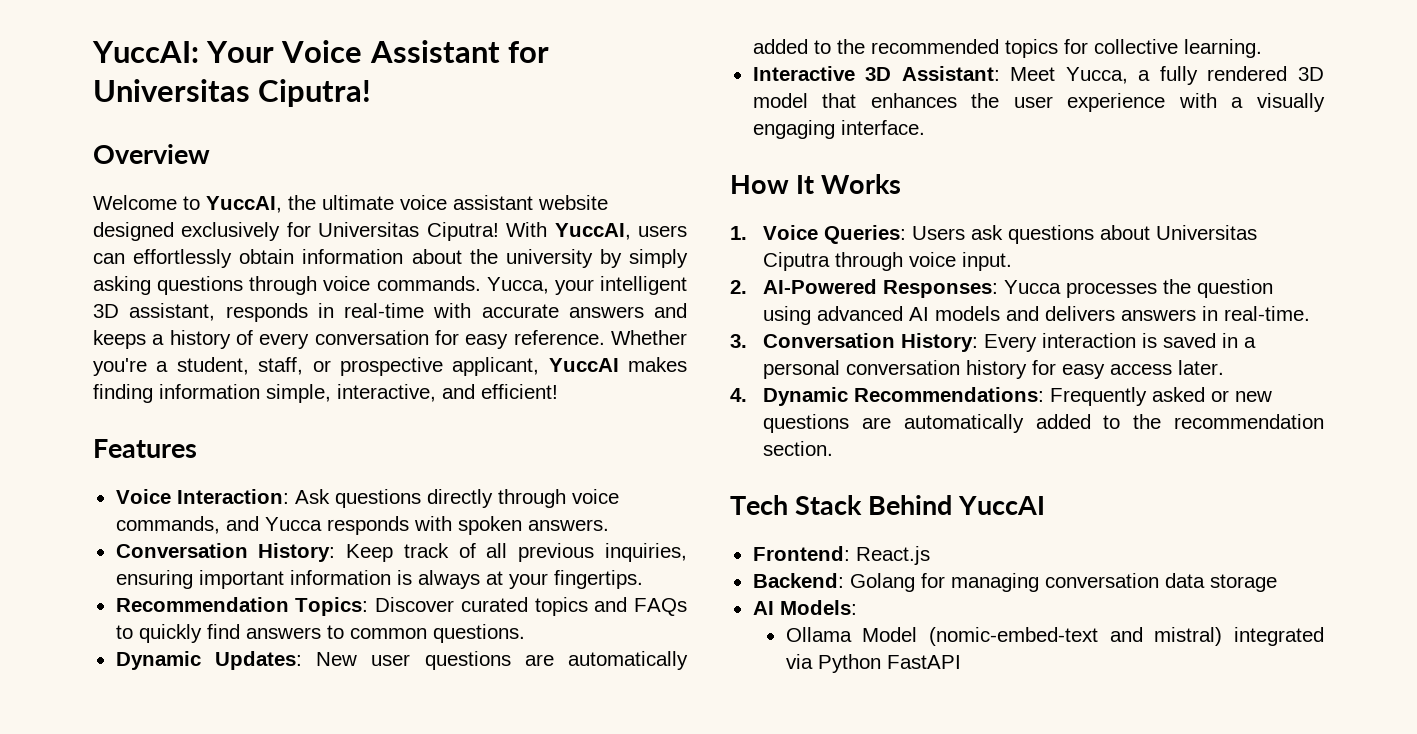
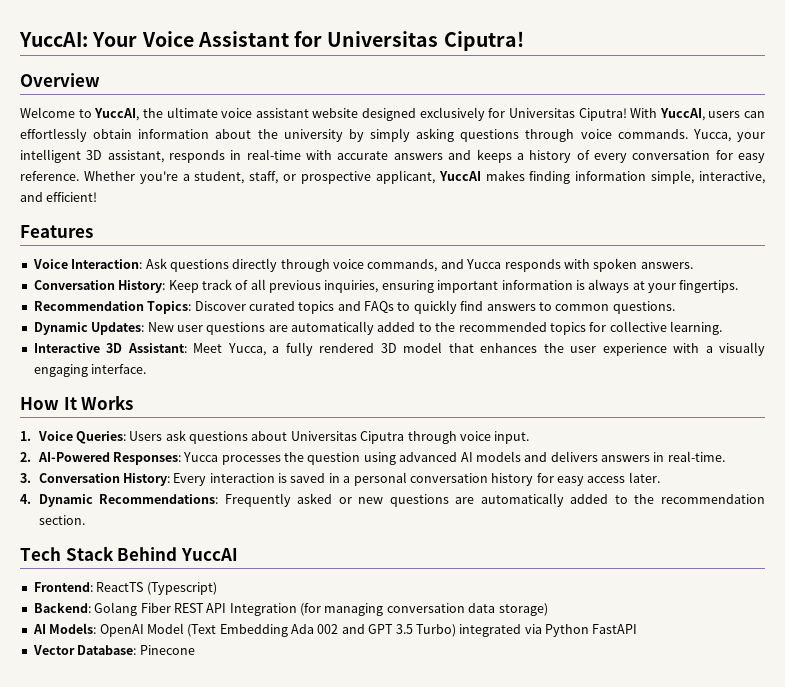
- Frontend: React.js
+ Frontend: ReactTS (Typescript)
- Backend: Golang for managing conversation data storage
+ Backend: Golang Fiber REST API Integration (for managing conversation data storage)
- AI Models:
- Ollama Model (nomic-embed-text and mistral) integrated via Python FastAPI
+ AI Models: OpenAI Model (Text Embedding Ada 002 and GPT 3.5 Turbo) integrated via Python FastAPI
+ Vector Database: Pinecone

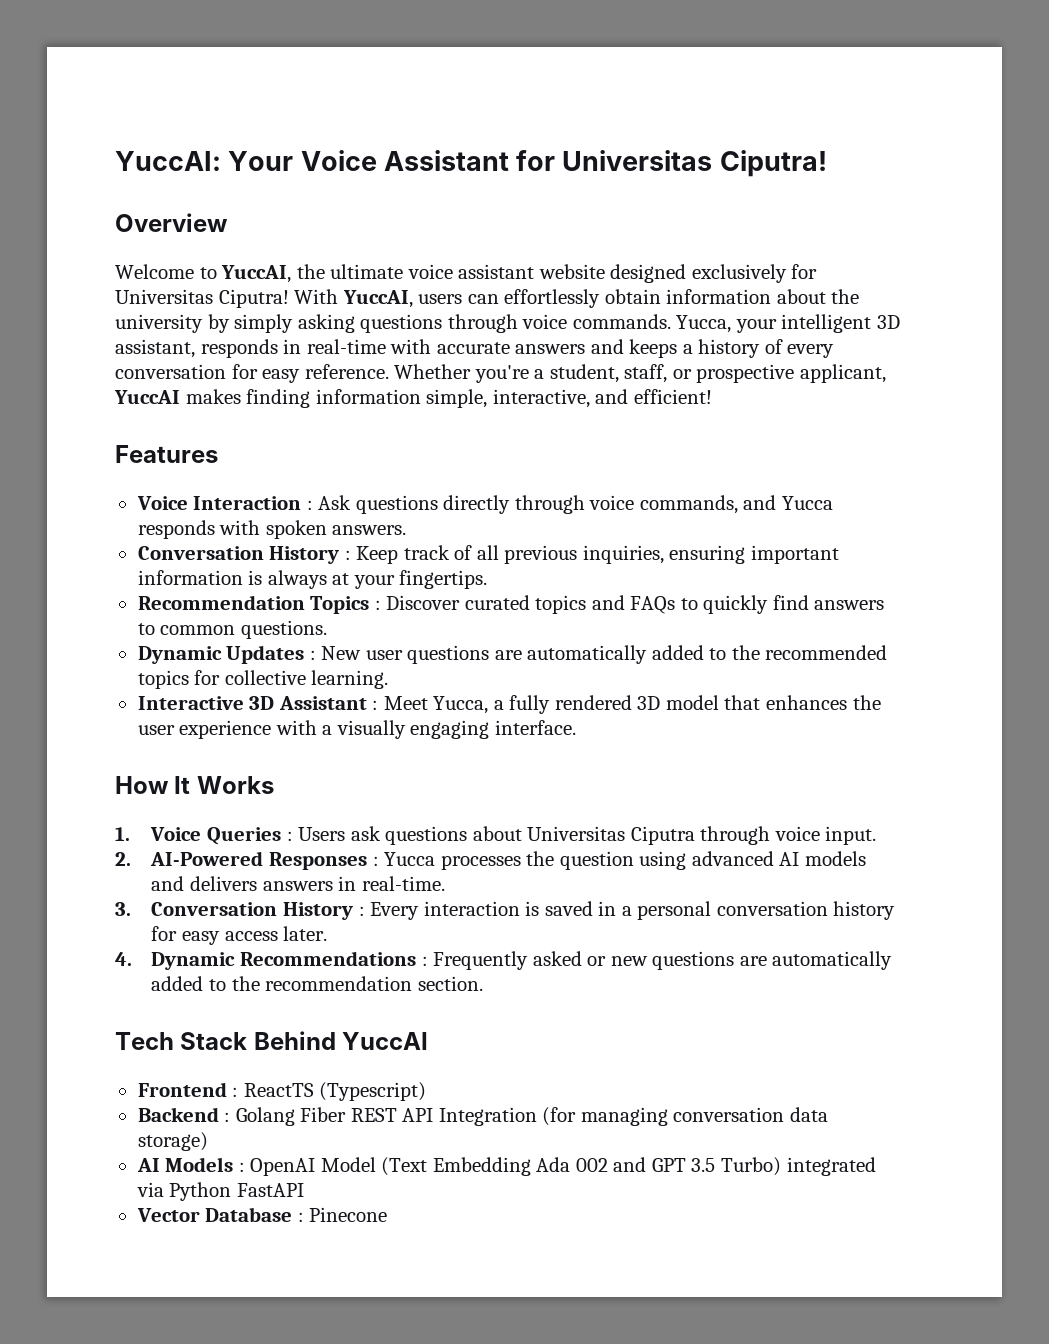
- Voice Interaction: Ask questions directly through voice commands, and Yucca responds with spoken answers.
+ Voice Interaction : Ask questions directly through voice commands, and Yucca responds with spoken answers.
- Conversation History: Keep track of all previous inquiries, ensuring important information is always at your fingertips.
+ Conversation History : Keep track of all previous inquiries, ensuring important information is always at your fingertips.
- Recommendation Topics: Discover curated topics and FAQs to quickly find answers to common questions.
+ Recommendation Topics : Discover curated topics and FAQs to quickly find answers to common questions.
- Dynamic Updates: New user questions are automatically added to the recommended topics for collective learning.
+ Dynamic Updates : New user questions are automatically added to the recommended topics for collective learning.
- Interactive 3D Assistant: Meet Yucca, a fully rendered 3D model that enhances the user experience with a visually engaging interface.
+ Interactive 3D Assistant : Meet Yucca, a fully rendered 3D model that enhances the user experience with a visually engaging interface.
- 1. Voice Queries: Users ask questions about Universitas Ciputra through voice input.
+ 1. Voice Queries : Users ask questions about Universitas Ciputra through voice input.
- 2. AI-Powered Responses: Yucca processes the question using advanced AI models and delivers answers in real-time.
+ 2. AI-Powered Responses : Yucca processes the question using advanced AI models and delivers answers in real-time.
- 3. Conversation History: Every interaction is saved in a personal conversation history for easy access later.
+ 3. Conversation History : Every interaction is saved in a personal conversation history for easy access later.
- 4. Dynamic Recommendations: Frequently asked or new questions are automatically added to the recommendation section.
+ 4. Dynamic Recommendations : Frequently asked or new questions are automatically added to the recommendation section.
- Frontend: ReactTS (Typescript)
+ Frontend : ReactTS (Typescript)
- Backend: Golang Fiber REST API Integration (for managing conversation data storage)
+ Backend : Golang Fiber REST API Integration (for managing conversation data storage)
- AI Models: OpenAI Model (Text Embedding Ada 002 and GPT 3.5 Turbo) integrated via Python FastAPI
+ AI Models : OpenAI Model (Text Embedding Ada 002 and GPT 3.5 Turbo) integrated via Python FastAPI
- Vector Database: Pinecone
+ Vector Database : Pinecone

